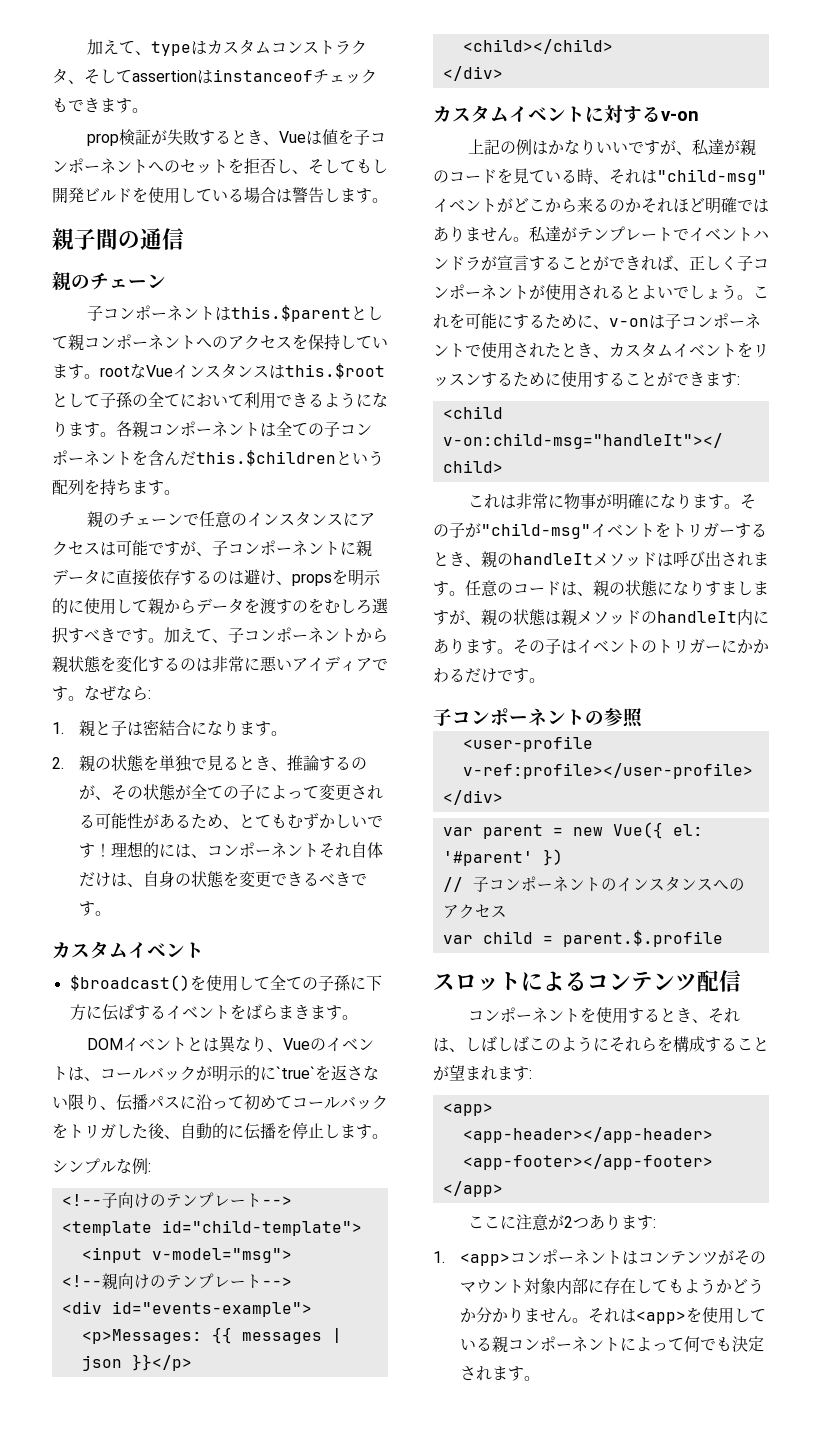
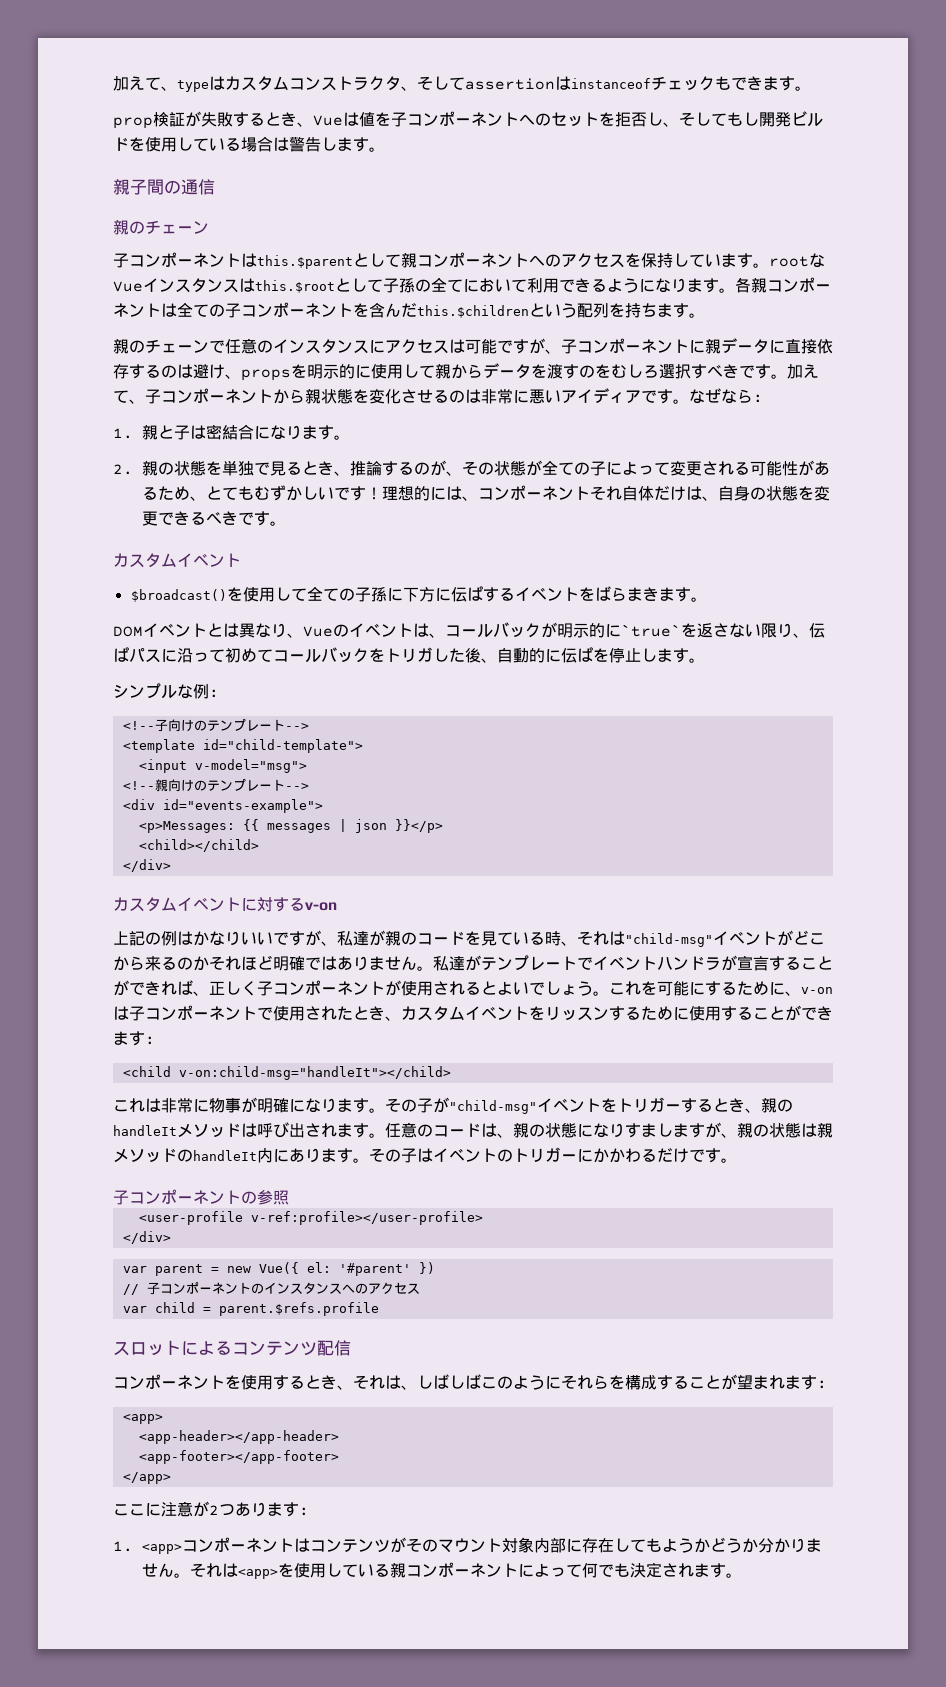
- 加えて、子コンポーネントから親状態を変化するのは非常に悪いアイディアです。
+ 加えて、子コンポーネントから親状態を変化させるのは非常に悪いアイディアです。
- DOMイベントとは異なり、Vueのイベントは、コールバックが明示的に`true`を返さない限り、伝播パスに沿って初めてコールバックをトリガした後、自動的に伝播を停止します。
+ DOMイベントとは異なり、Vueのイベントは、コールバックが明示的に`true`を返さない限り、伝ぱパスに沿って初めてコールバックをトリガした後、自動的に伝ぱを停止します。
- var child = parent.$.profile
+ var child = parent.$refs.profile

